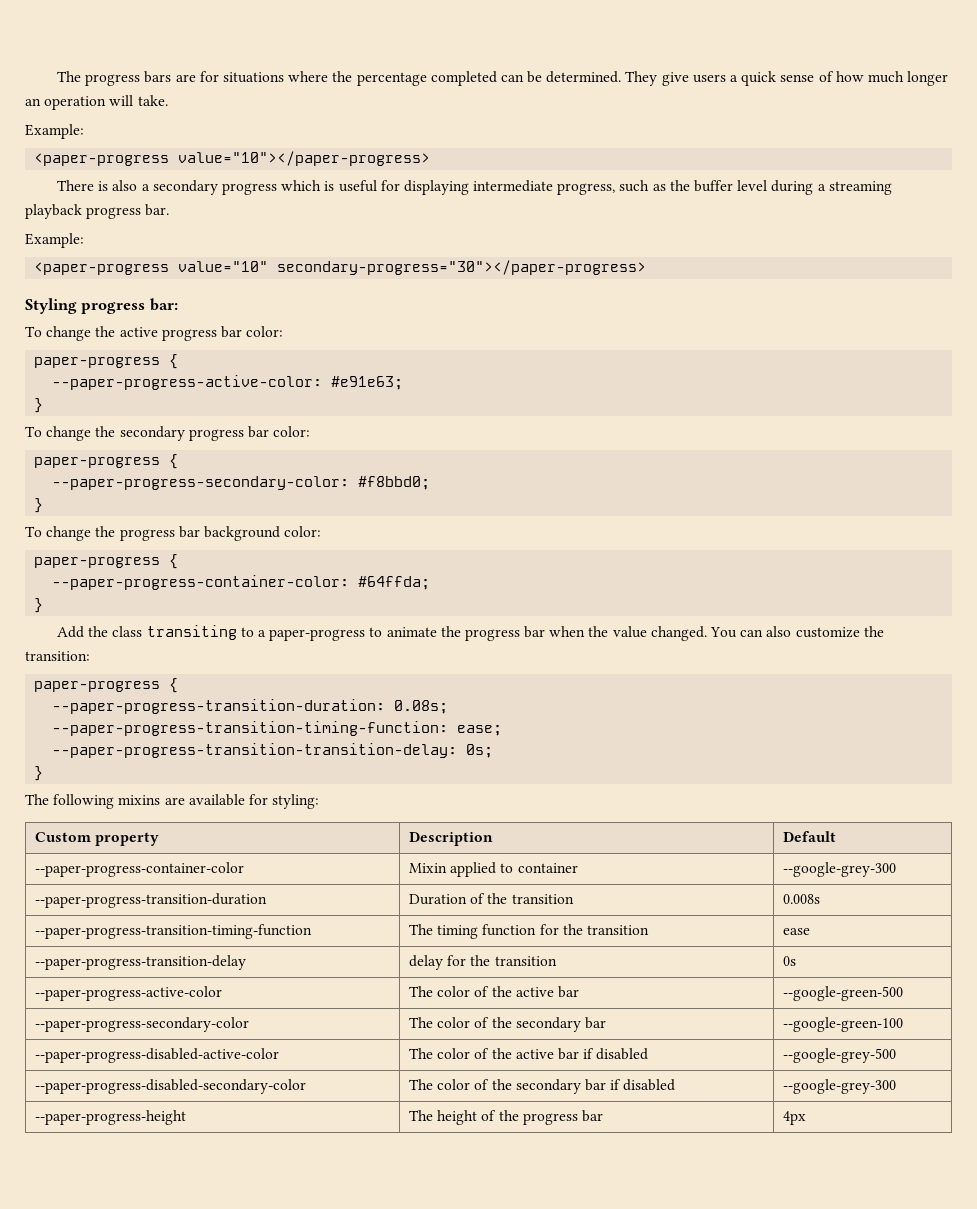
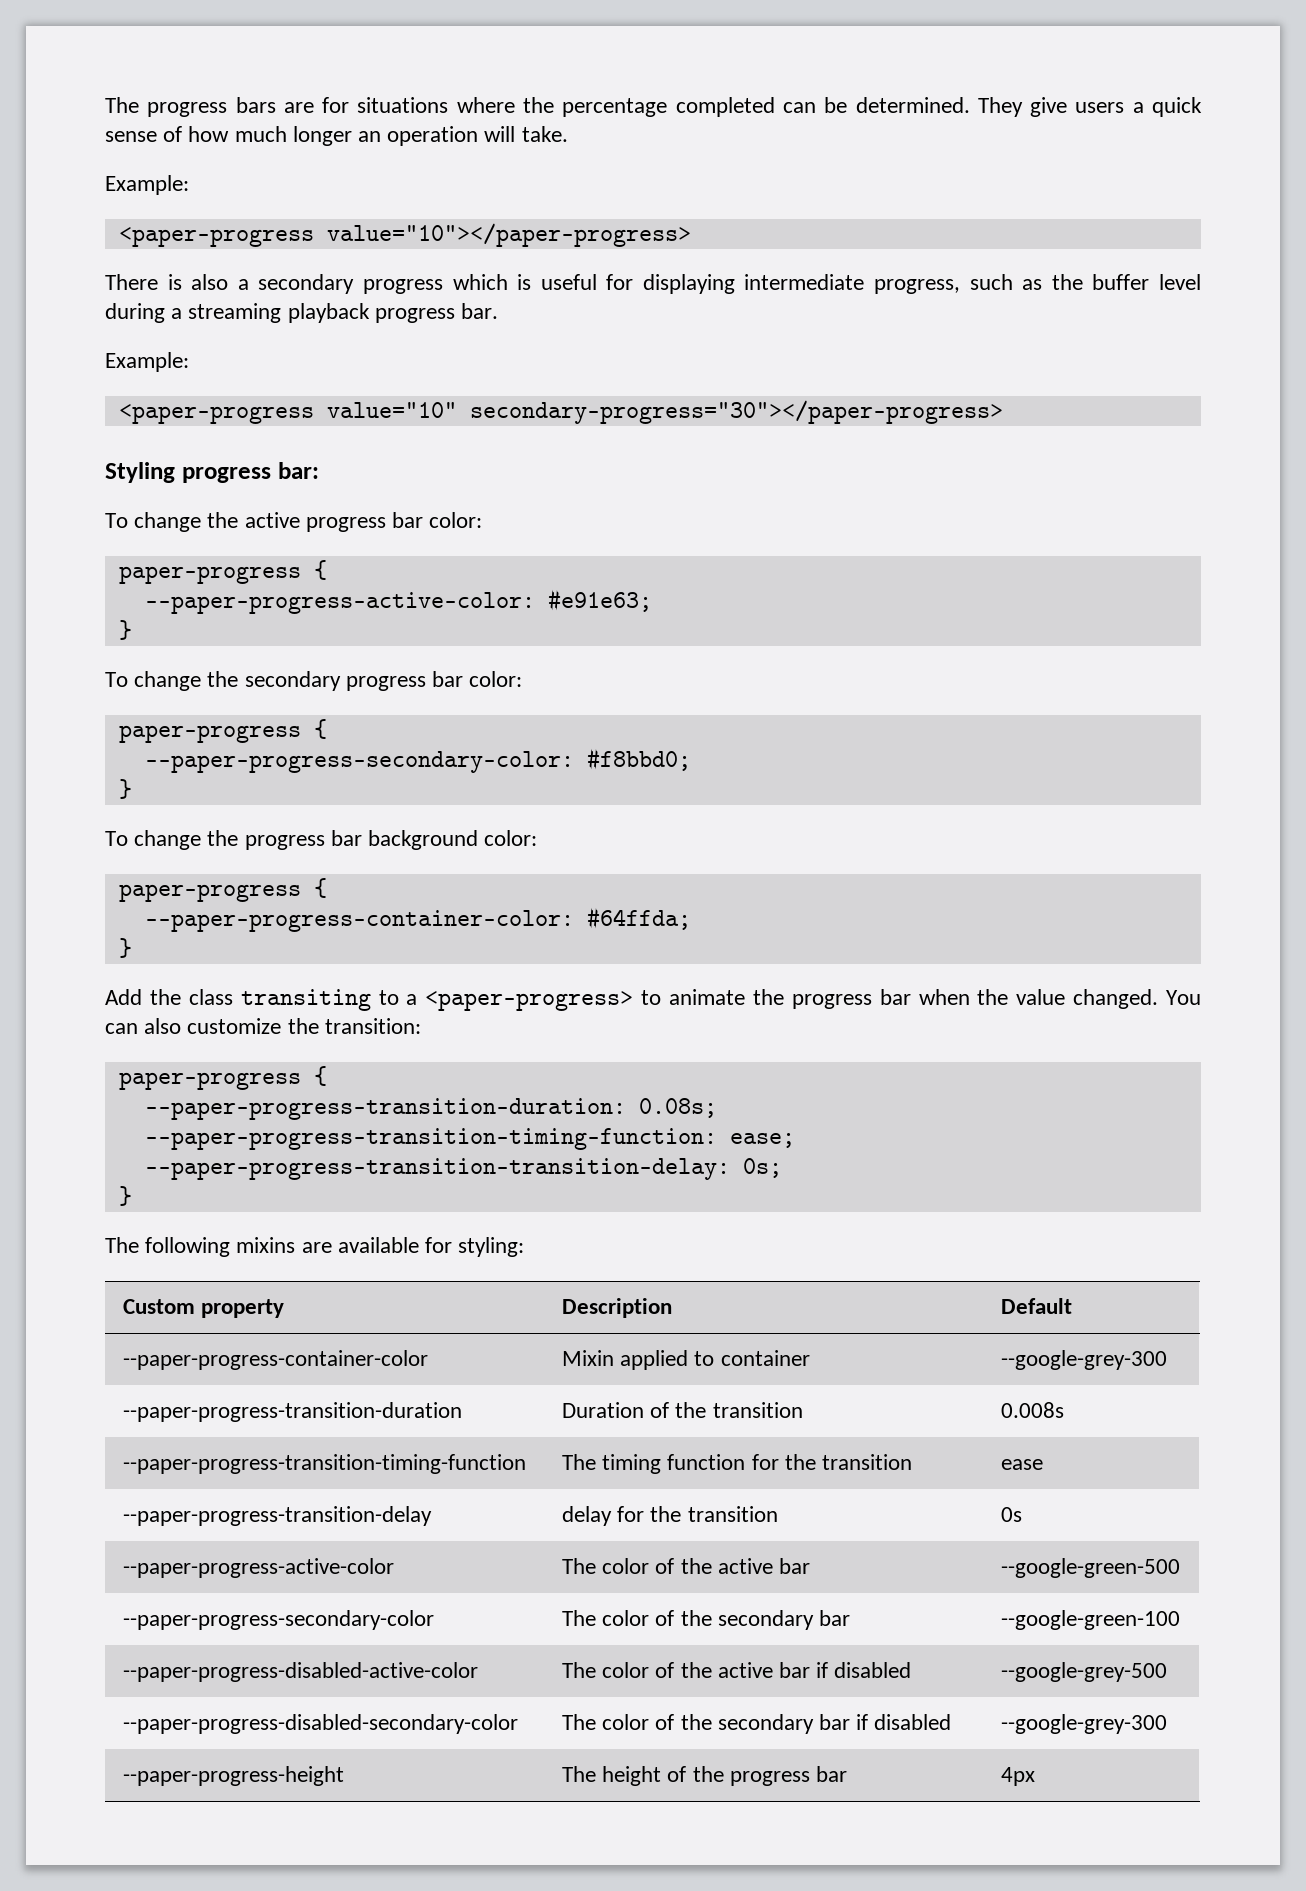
- Add the class transiting to a paper-progress to animate the progress bar when the value changed.
+ Add the class transiting to a <paper-progress> to animate the progress bar when the value changed.

